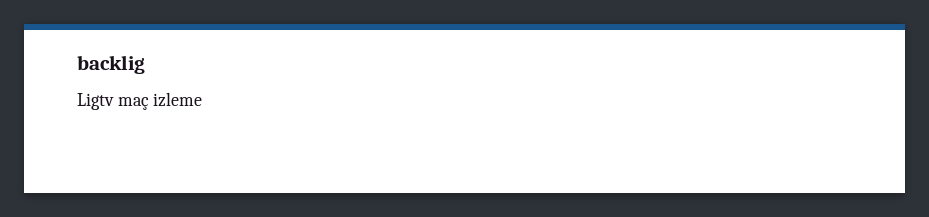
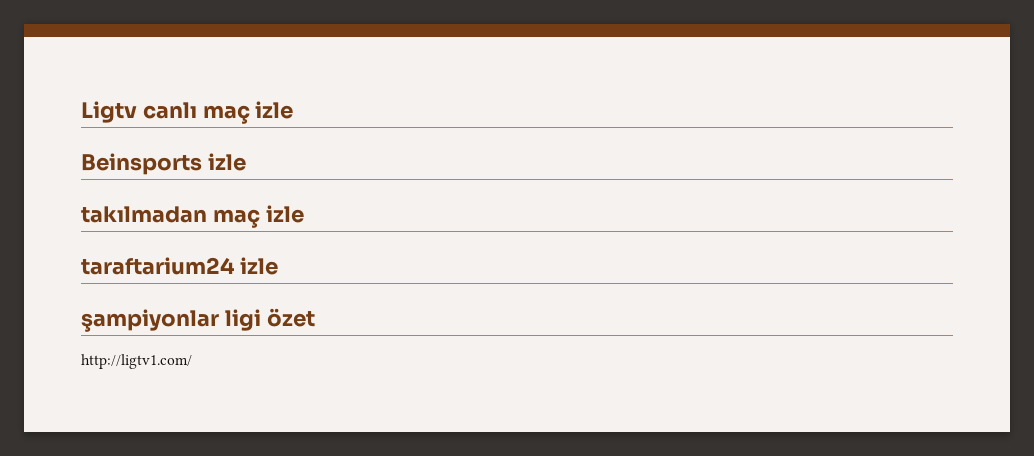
- backlig
- Ligtv maç izleme
+ Ligtv canlı maç izle
+ Beinsports izle
+ takılmadan maç izle
+ taraftarium24 izle
+ şampiyonlar ligi özet
+ http://ligtv1.com/

